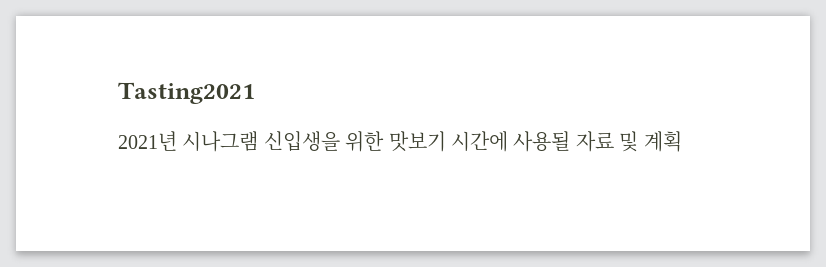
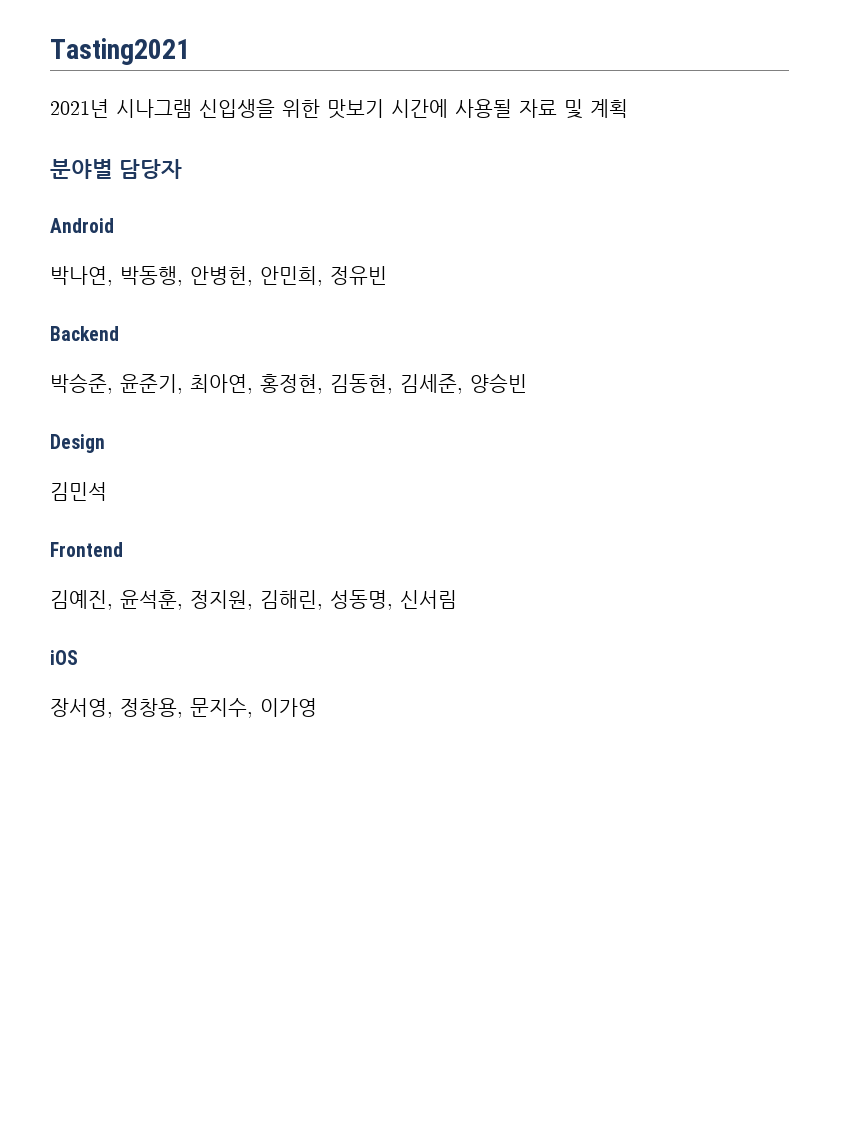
+ 분야별 담당자
+ Android
+ 박나연, 박동행, 안병헌, 안민희, 정유빈
+ Backend
+ 박승준, 윤준기, 최아연, 홍정현, 김동현, 김세준, 양승빈
+ Design
+ 김민석
+ Frontend
+ 김예진, 윤석훈, 정지원, 김해린, 성동명, 신서림
+ iOS
+ 장서영, 정창용, 문지수, 이가영

